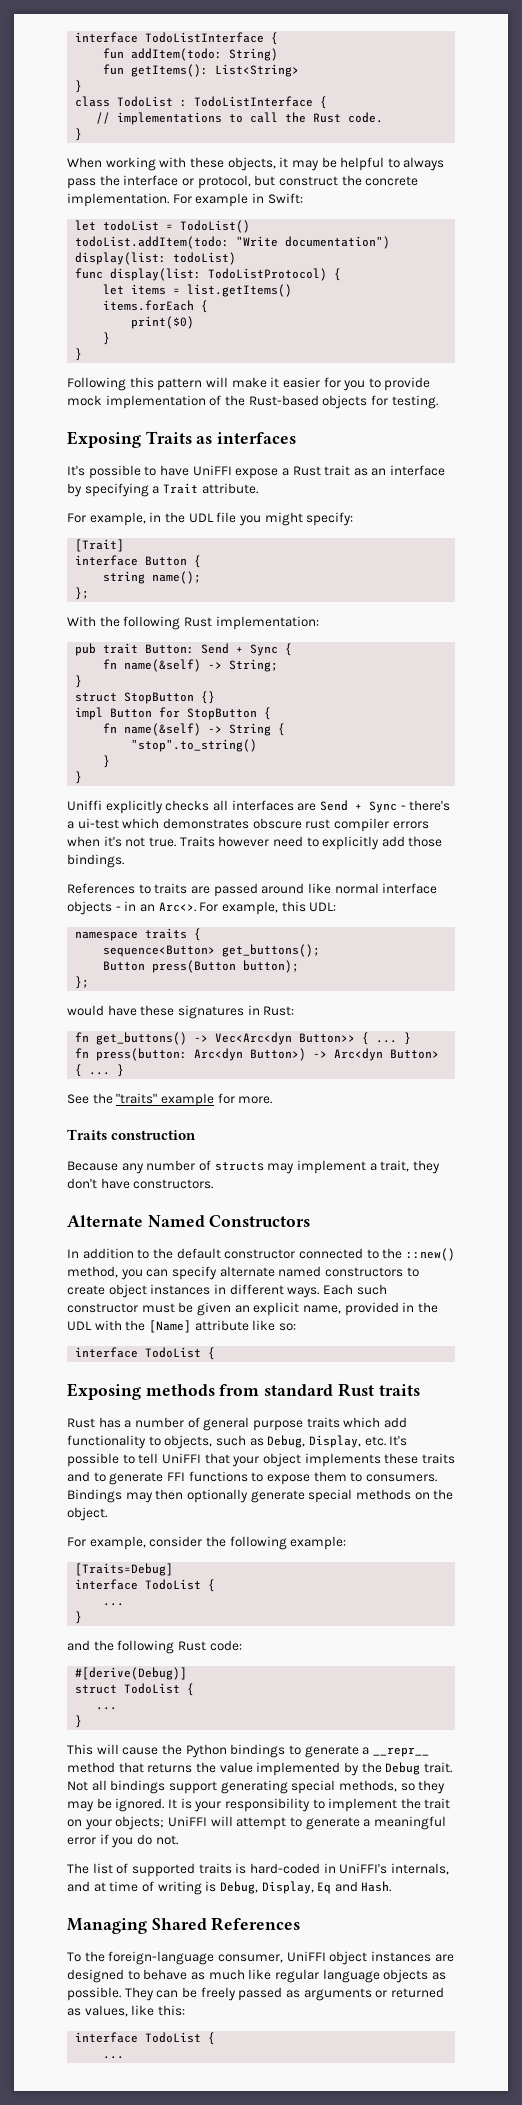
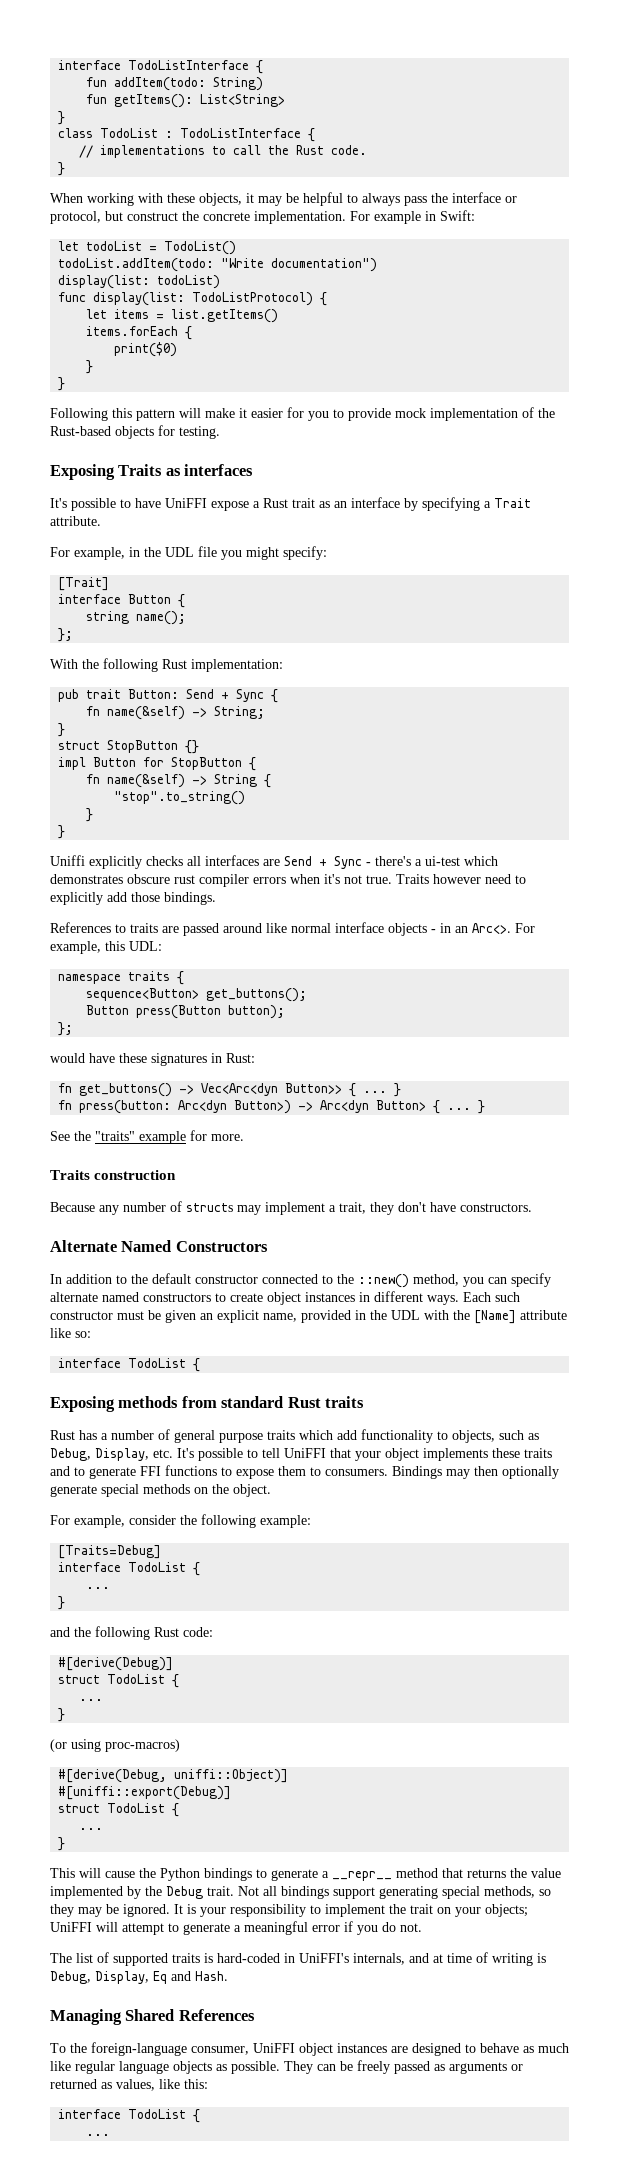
+ (or using proc-macros)
+ #[derive(Debug, uniffi::Object)]
+ #[uniffi::export(Debug)]
+ struct TodoList {
+ ...
+ }

